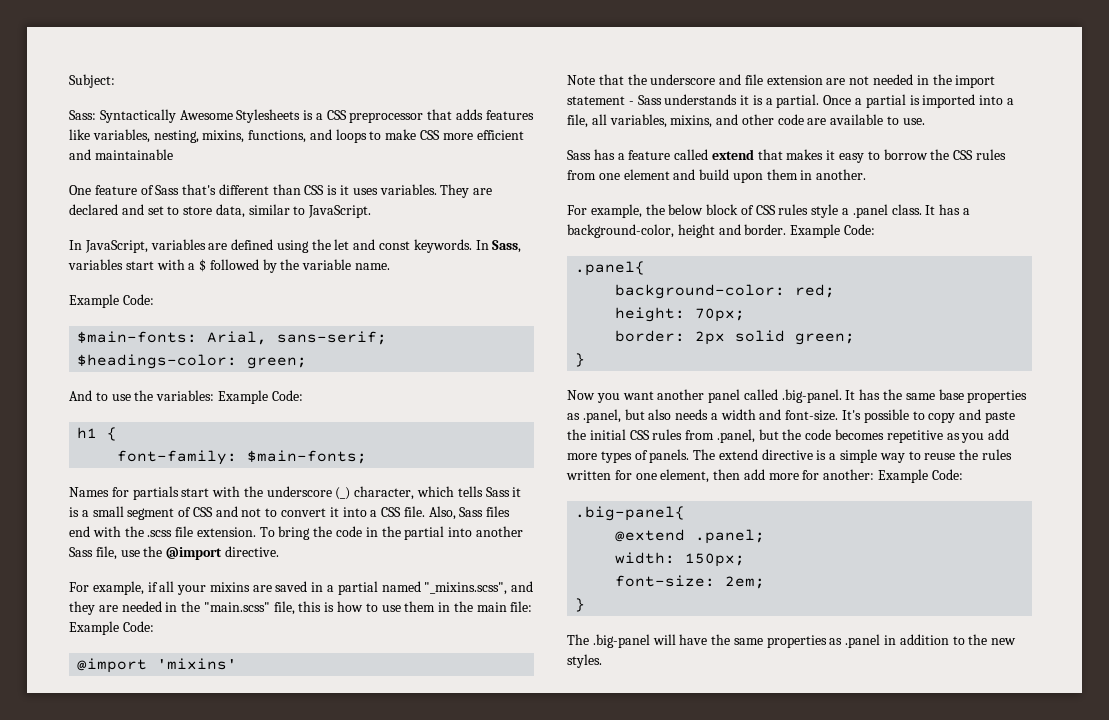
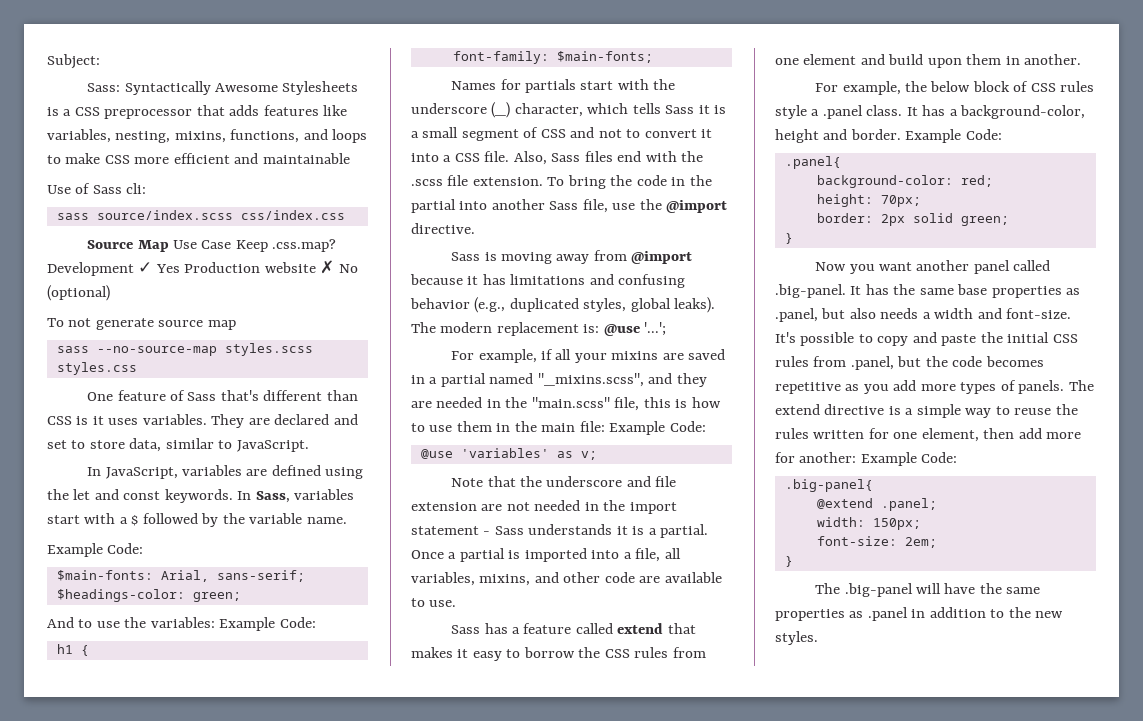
+ Use of Sass cli:
+ sass source/index.scss css/index.css
+ Source Map Use Case Keep .css.map? Development ✓ Yes Production website ✗ No (optional)
+ To not generate source map
+ sass --no-source-map styles.scss styles.css
+ Sass is moving away from @import because it has limitations and confusing behavior (e.g., duplicated styles, global leaks). The modern replacement is: @use '...';
- @import 'mixins'
+ @use 'variables' as v;

